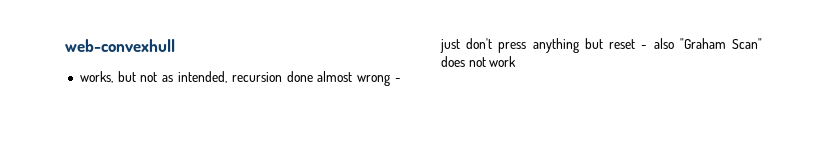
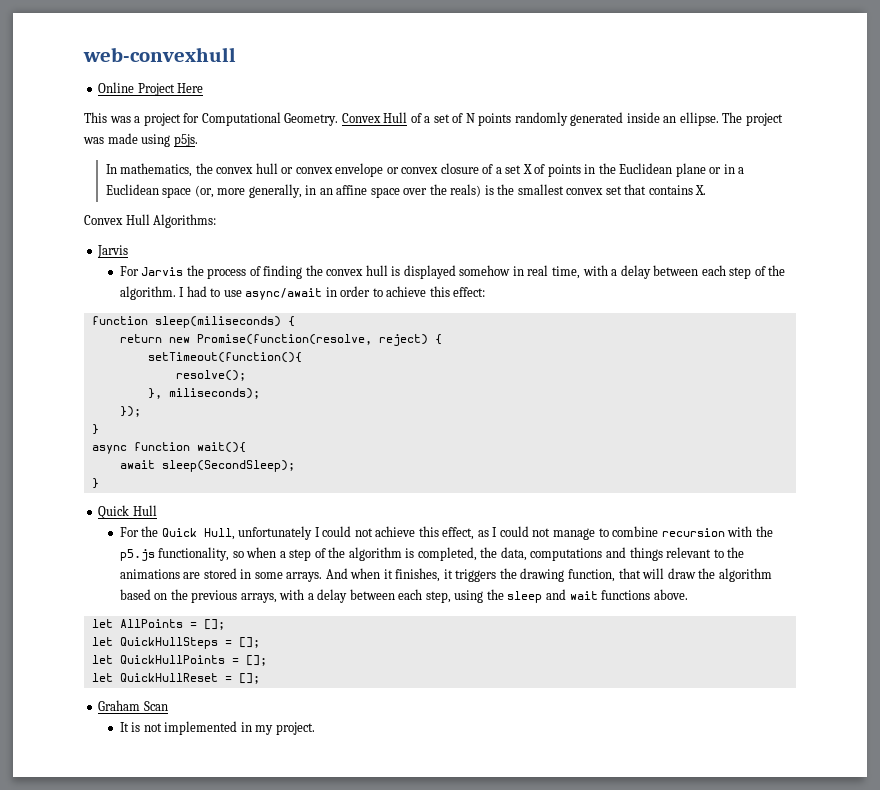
- works, but not as intended, recursion done almost wrong - just don't press anything but reset - also "Graham Scan" does not work
+ Online Project Here
+ This was a project for Computational Geometry. Convex Hull of a set of N points randomly generated inside an ellipse. The project was made using p5js.
+ In mathematics, the convex hull or convex envelope or convex closure of a set X of points in the Euclidean plane or in a Euclidean space (or, more generally, in an affine space over the reals) is the smallest convex set that contains X.
+ Convex Hull Algorithms:
+ Jarvis
+ For Jarvis the process of finding the convex hull is displayed somehow in real time, with a delay between each step of the algorithm. I had to use async/await in order to achieve this effect:
+ function sleep(miliseconds) {
+ return new Promise(function(resolve, reject) {
+ setTimeout(function(){
+ resolve();
+ }, miliseconds);
+ });
+ }
+ async function wait(){
+ await sleep(SecondSleep);
+ }
+ Quick Hull
+ For the Quick Hull, unfortunately I could not achieve this effect, as I could not manage to combine recursion with the p5.js functionality, so when a step of the algorithm is completed, the data, computations and things relevant to the animations are stored in some arrays. And when it finishes, it triggers the drawing function, that will draw the algorithm based on the previous arrays, with a delay between each step, using the sleep and wait functions above.
+ let AllPoints = [];
+ let QuickHullSteps = [];
+ let QuickHullPoints = [];
+ let QuickHullReset = [];
+ Graham Scan
+ It is not implemented in my project.

